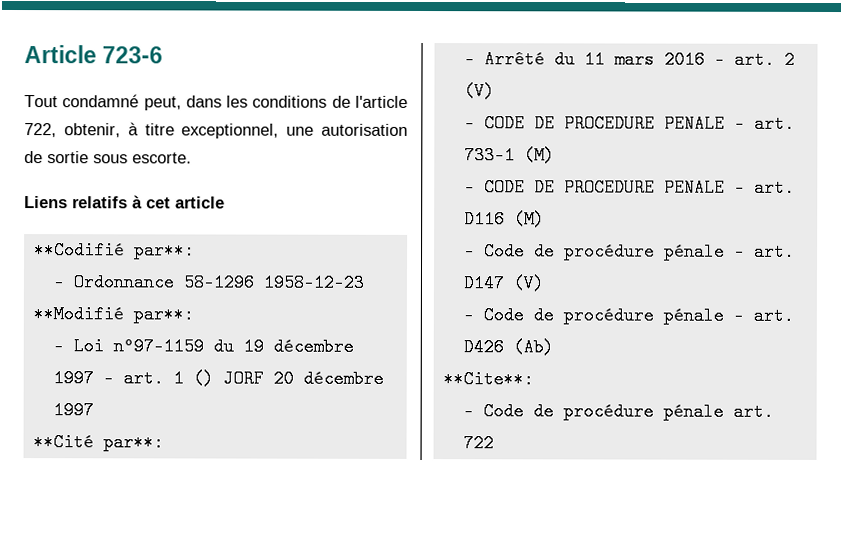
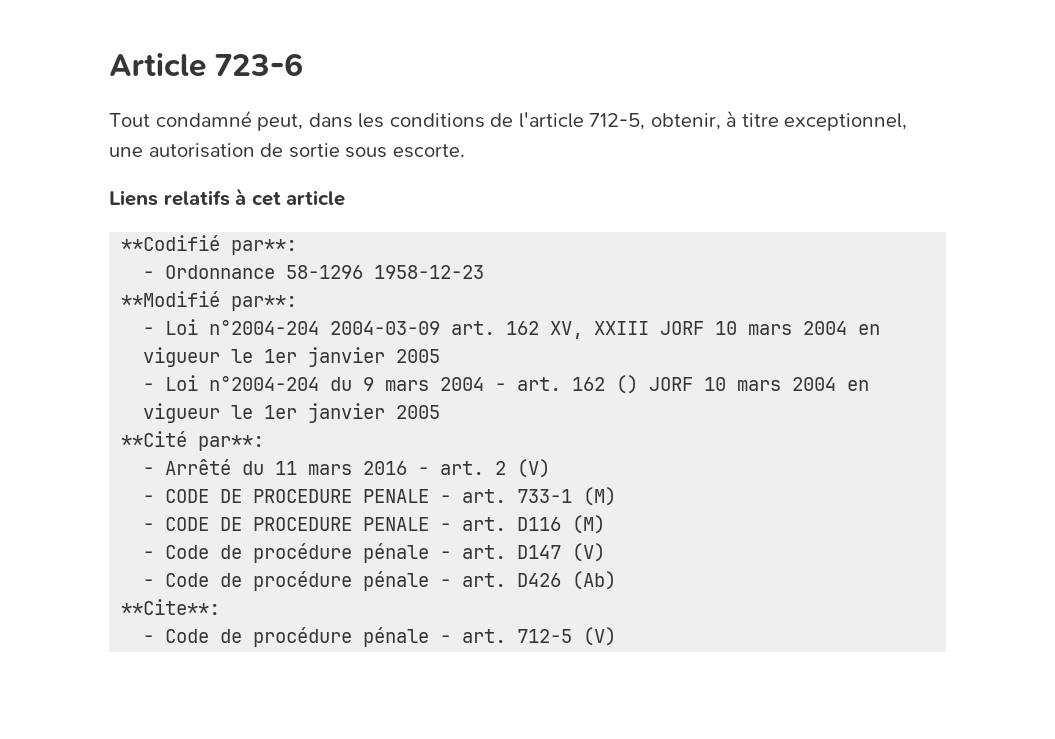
- Tout condamné peut, dans les conditions de l'article 722, obtenir, à titre exceptionnel, une autorisation de sortie sous escorte.
+ Tout condamné peut, dans les conditions de l'article 712-5, obtenir, à titre exceptionnel, une autorisation de sortie sous escorte.
- - Loi n°97-1159 du 19 décembre 1997 - art. 1 () JORF 20 décembre 1997
+ - Loi n°2004-204 2004-03-09 art. 162 XV, XXIII JORF 10 mars 2004 en vigueur le 1er janvier 2005
+ - Loi n°2004-204 du 9 mars 2004 - art. 162 () JORF 10 mars 2004 en vigueur le 1er janvier 2005
- - Code de procédure pénale art. 722
+ - Code de procédure pénale - art. 712-5 (V)

